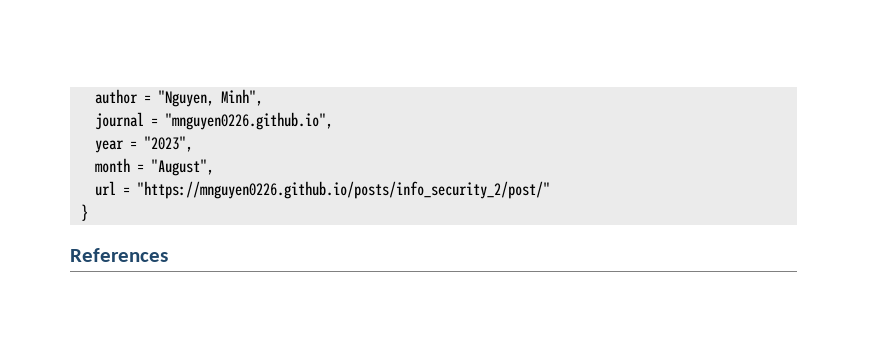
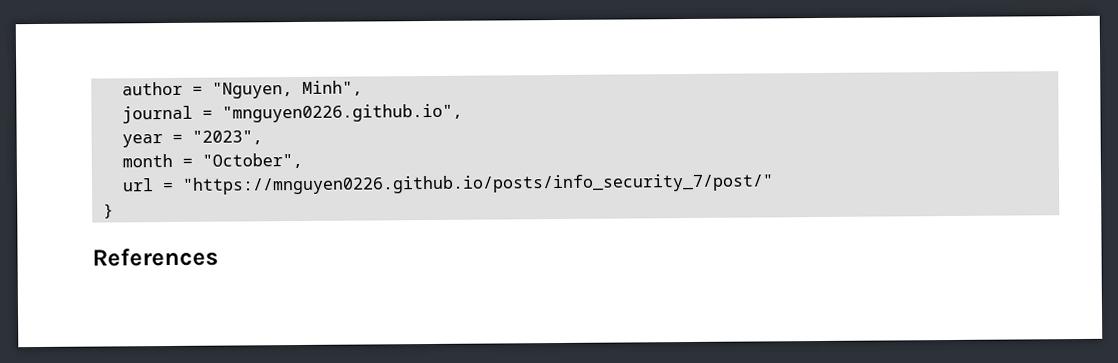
- month = "August",
+ month = "October",
- url = "https://mnguyen0226.github.io/posts/info_security_2/post/"
+ url = "https://mnguyen0226.github.io/posts/info_security_7/post/"

